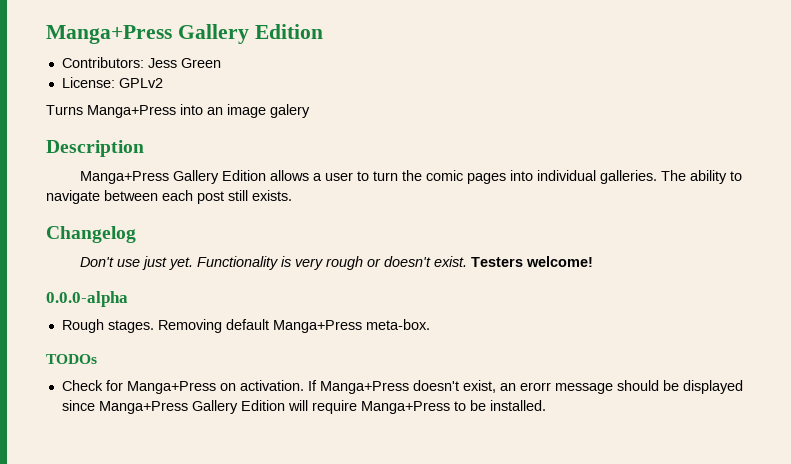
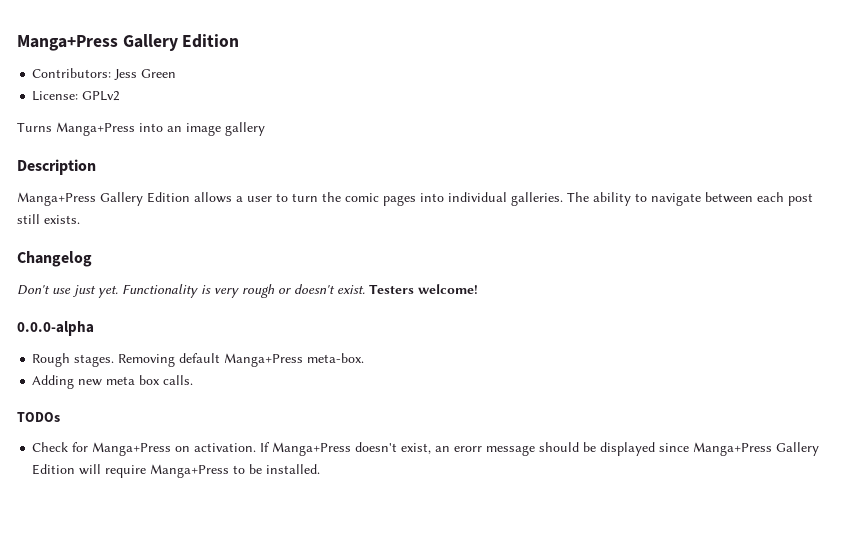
- Turns Manga+Press into an image galery
+ Turns Manga+Press into an image gallery
+ Adding new meta box calls.

